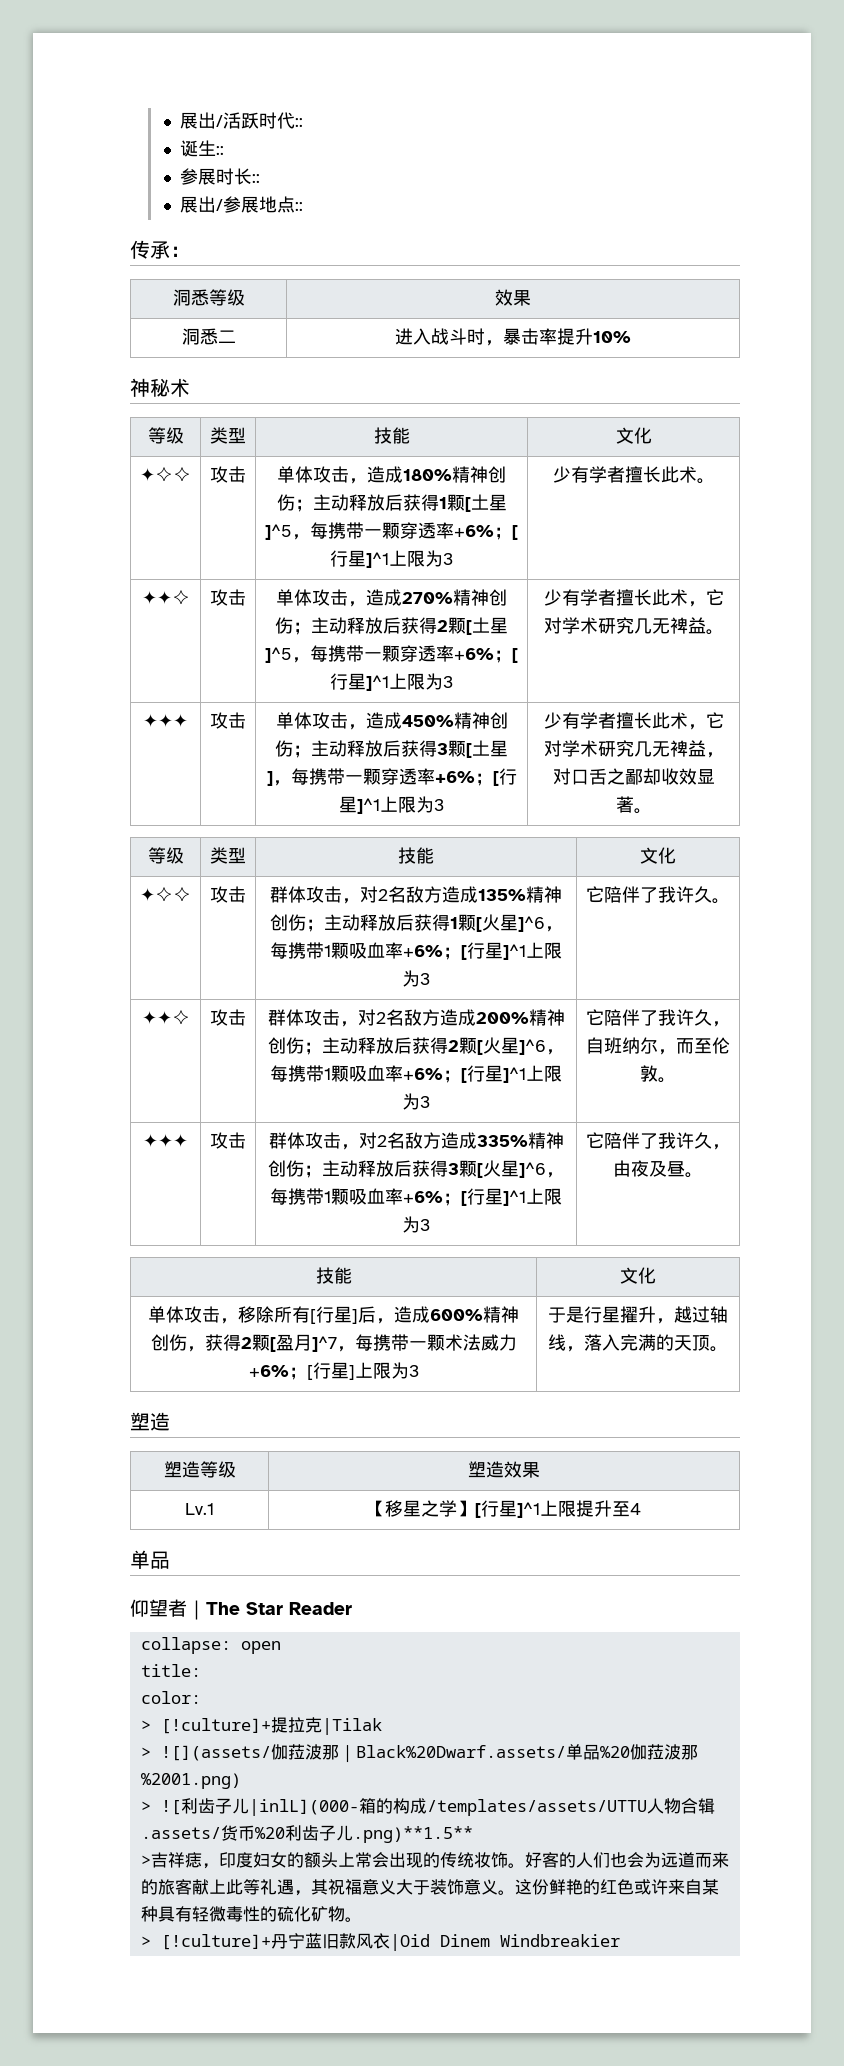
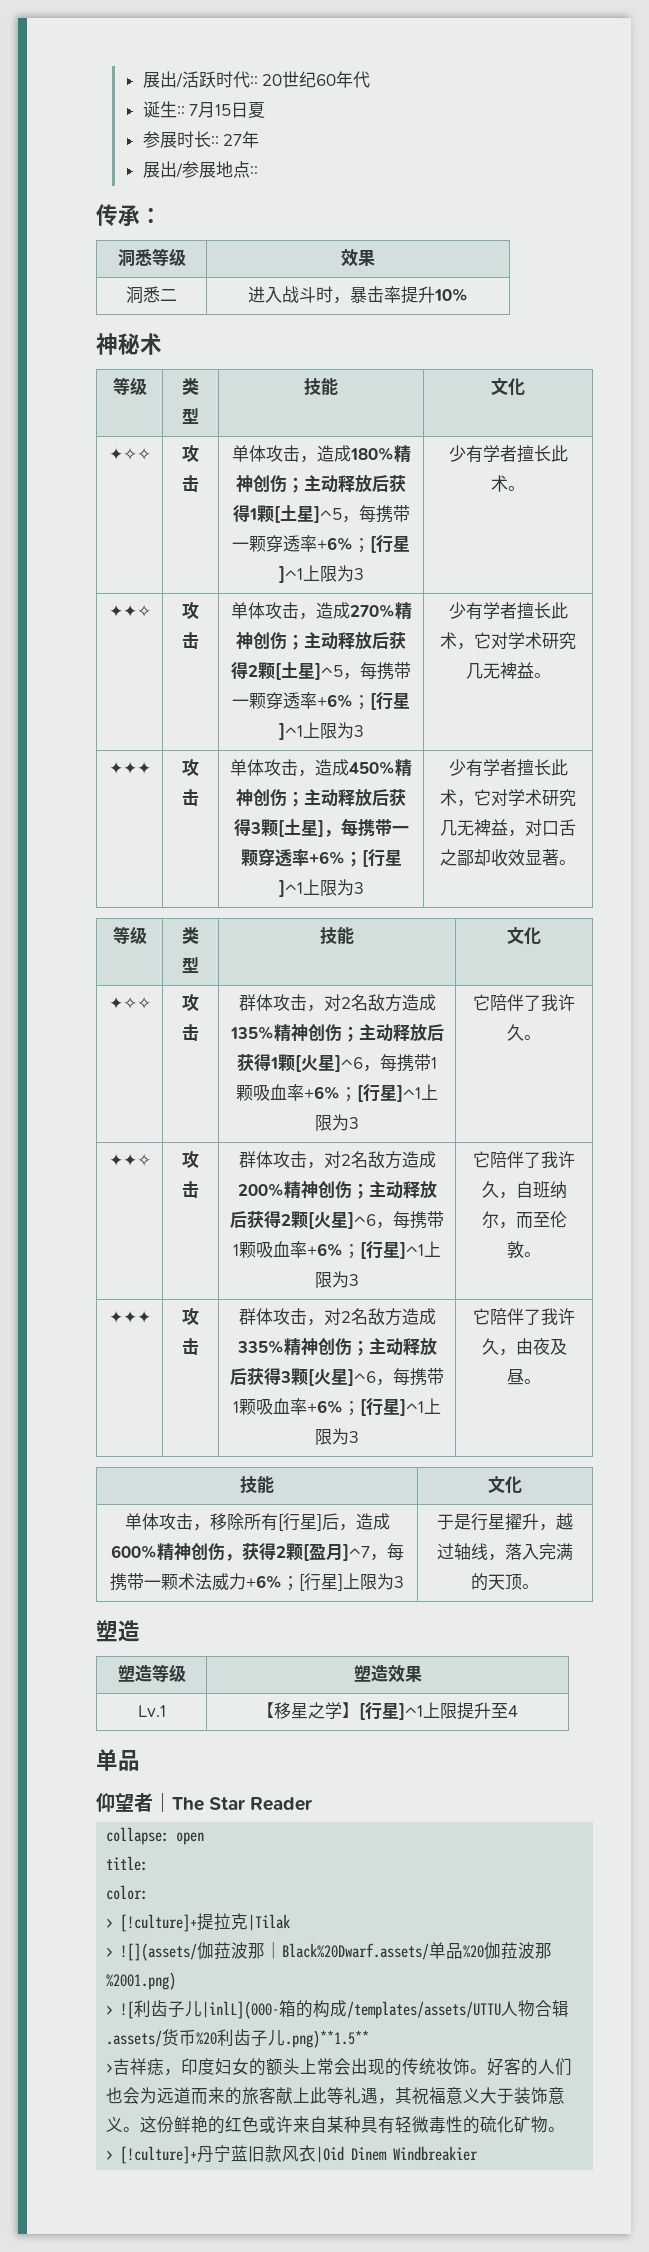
- 展出/活跃时代::
+ 展出/活跃时代:: 20世纪60年代
- 诞生::
+ 诞生:: 7月15日夏
- 参展时长::
+ 参展时长:: 27年

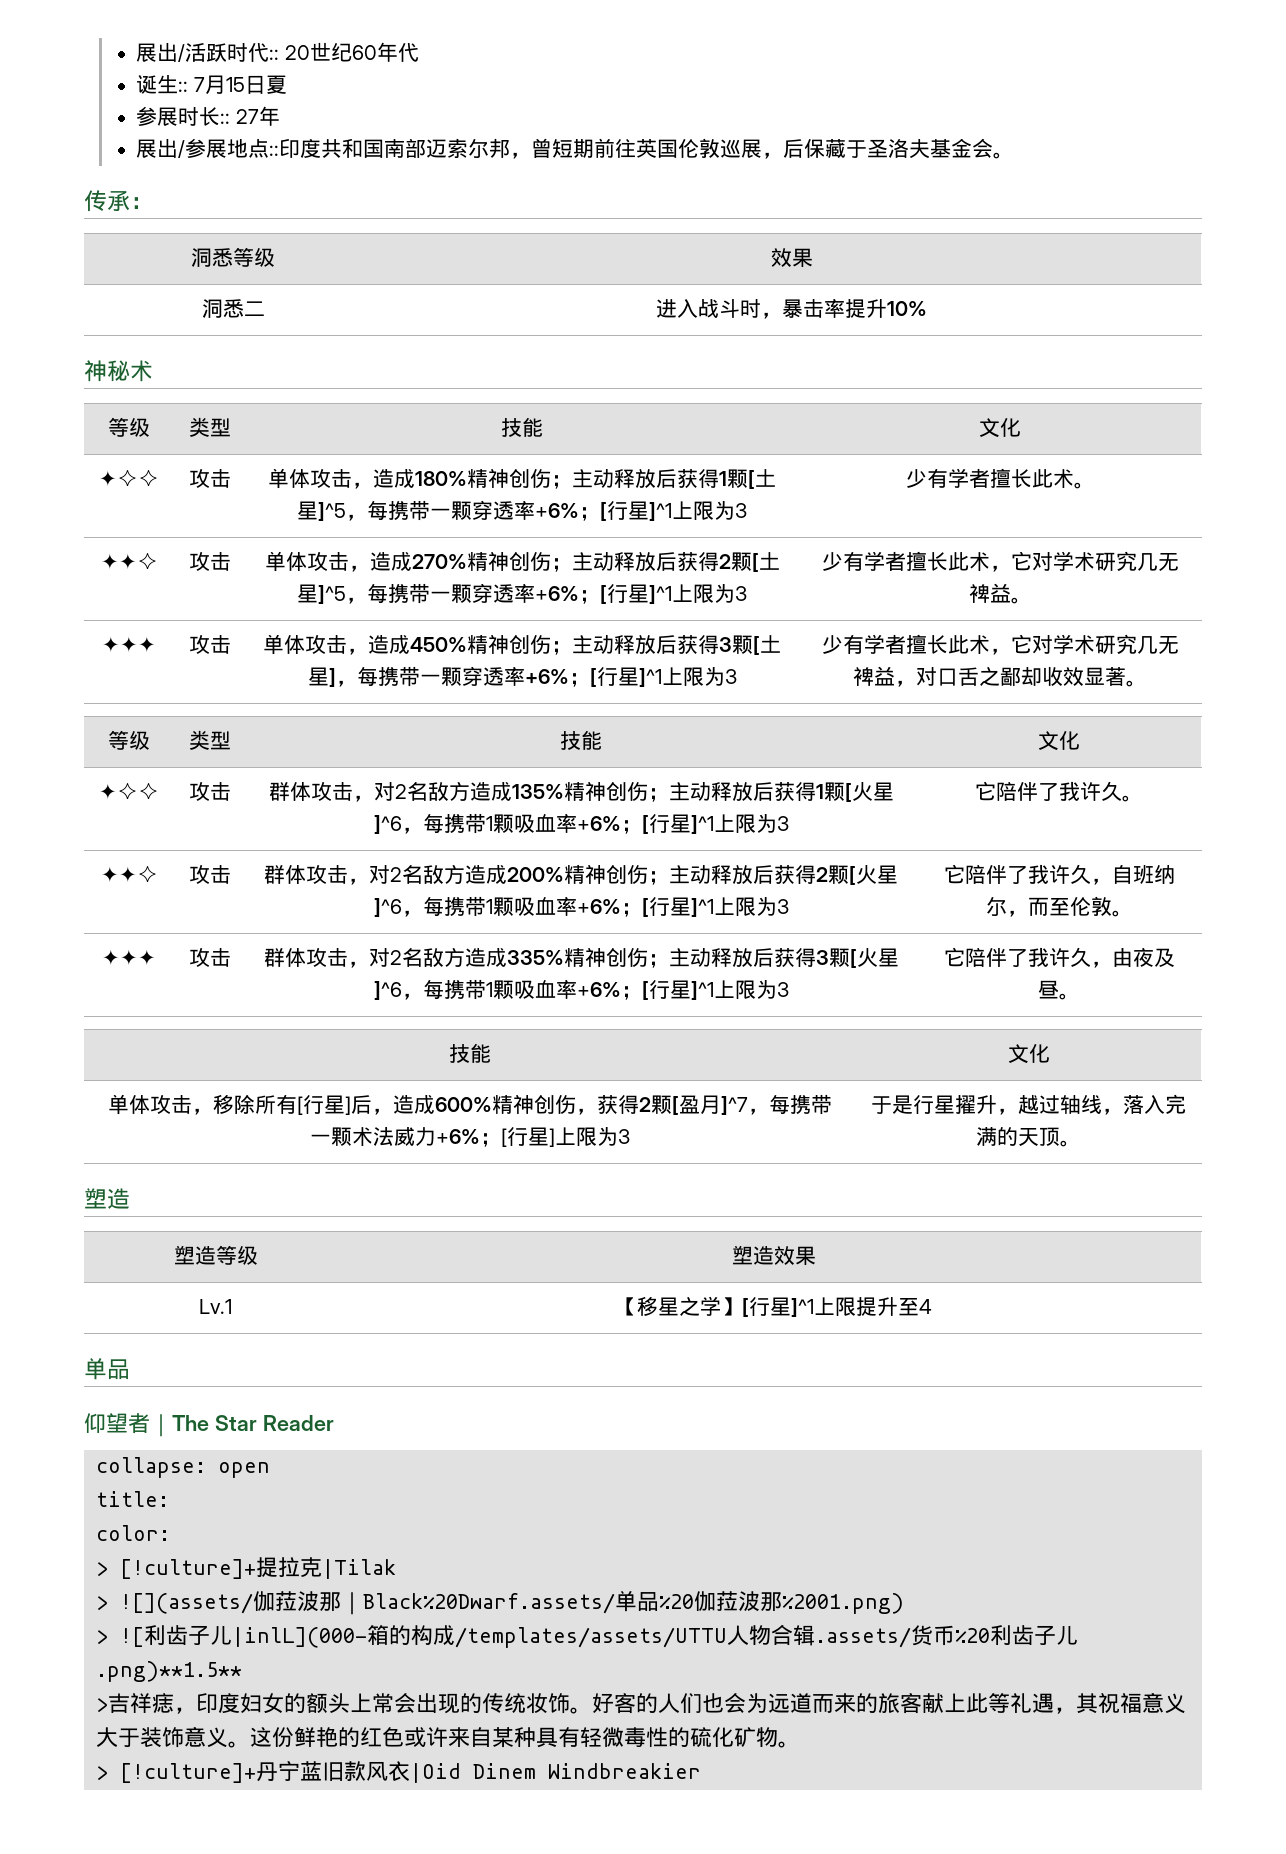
- 展出/参展地点::
+ 展出/参展地点::印度共和国南部迈索尔邦，曾短期前往英国伦敦巡展，后保藏于圣洛夫基金会。

